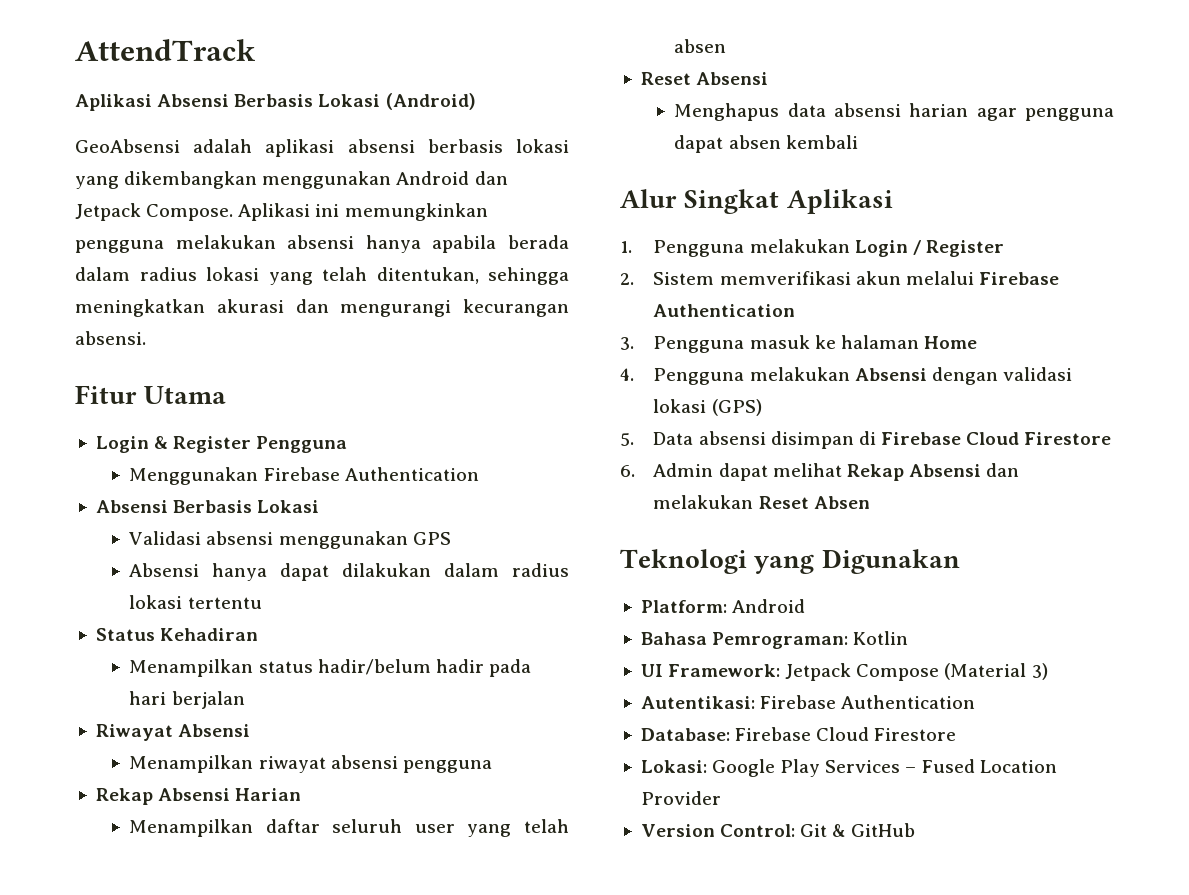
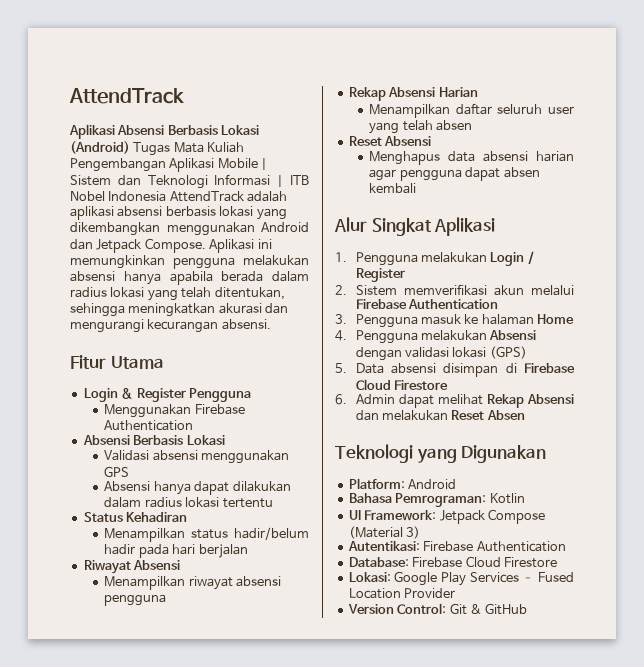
- Aplikasi Absensi Berbasis Lokasi (Android)
- GeoAbsensi adalah aplikasi absensi berbasis lokasi yang dikembangkan menggunakan Android dan Jetpack Compose.
+ Aplikasi Absensi Berbasis Lokasi (Android) Tugas Mata Kuliah Pengembangan Aplikasi Mobile | Sistem dan Teknologi Informasi | ITB Nobel Indonesia AttendTrack adalah aplikasi absensi berbasis lokasi yang dikembangkan menggunakan Android dan Jetpack Compose.

